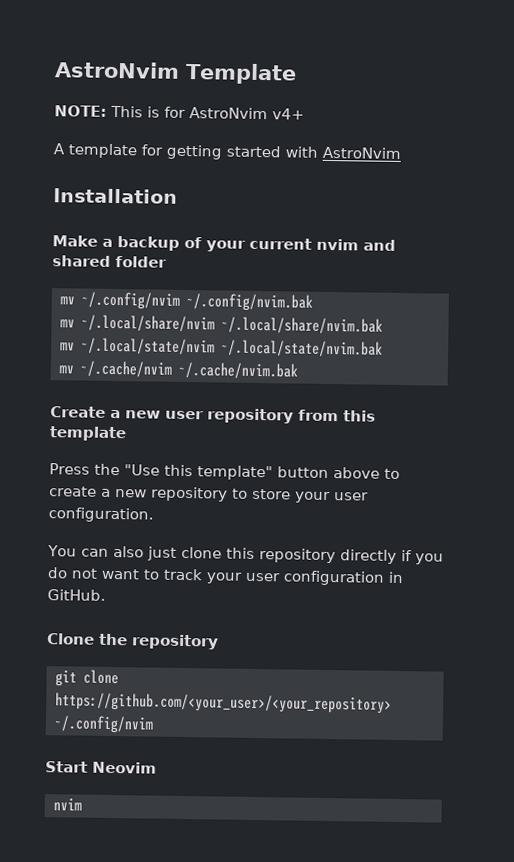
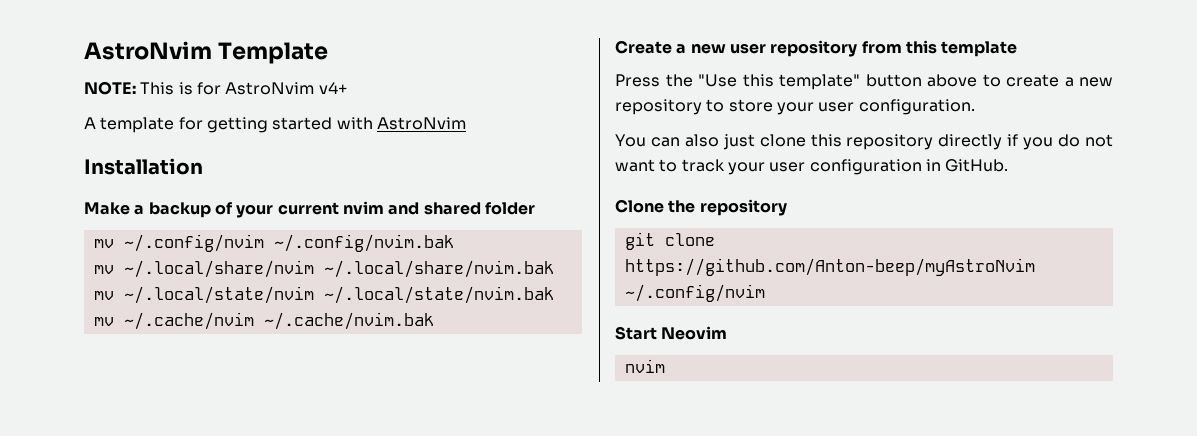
- git clone https://github.com/<your_user>/<your_repository> ~/.config/nvim
+ git clone https://github.com/Anton-beep/myAstroNvim ~/.config/nvim

